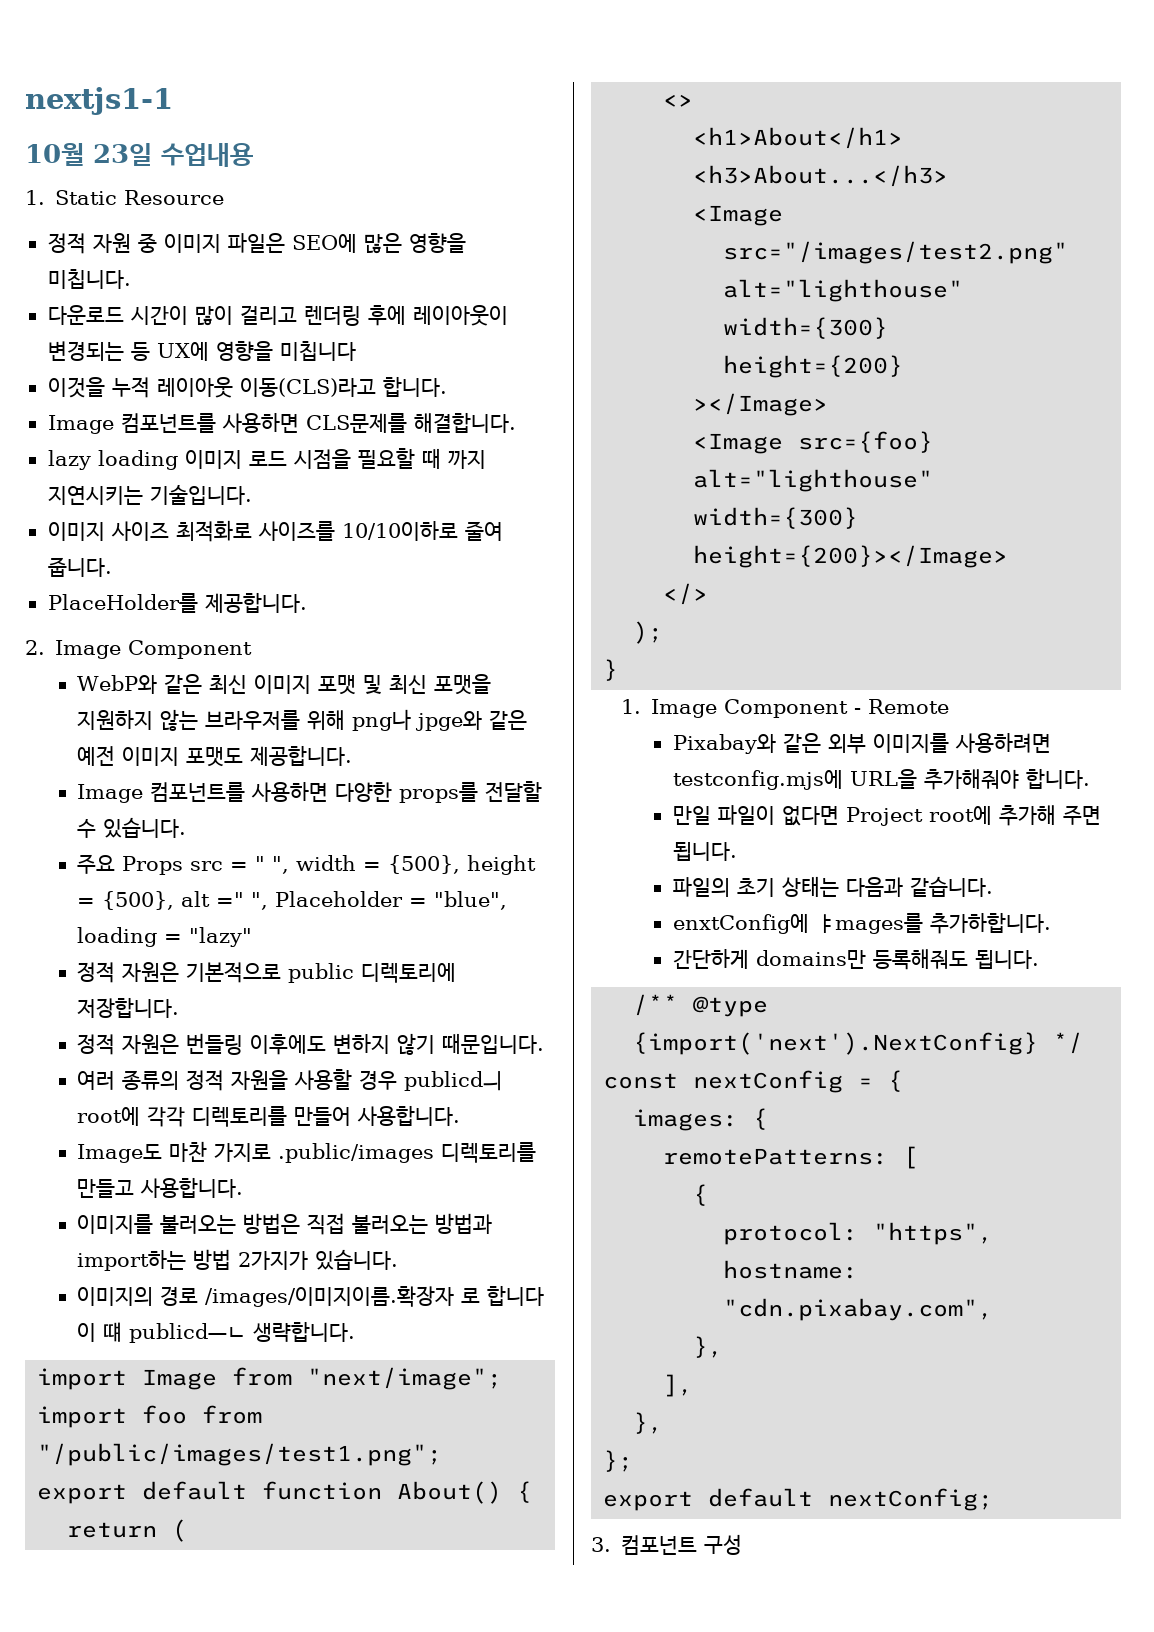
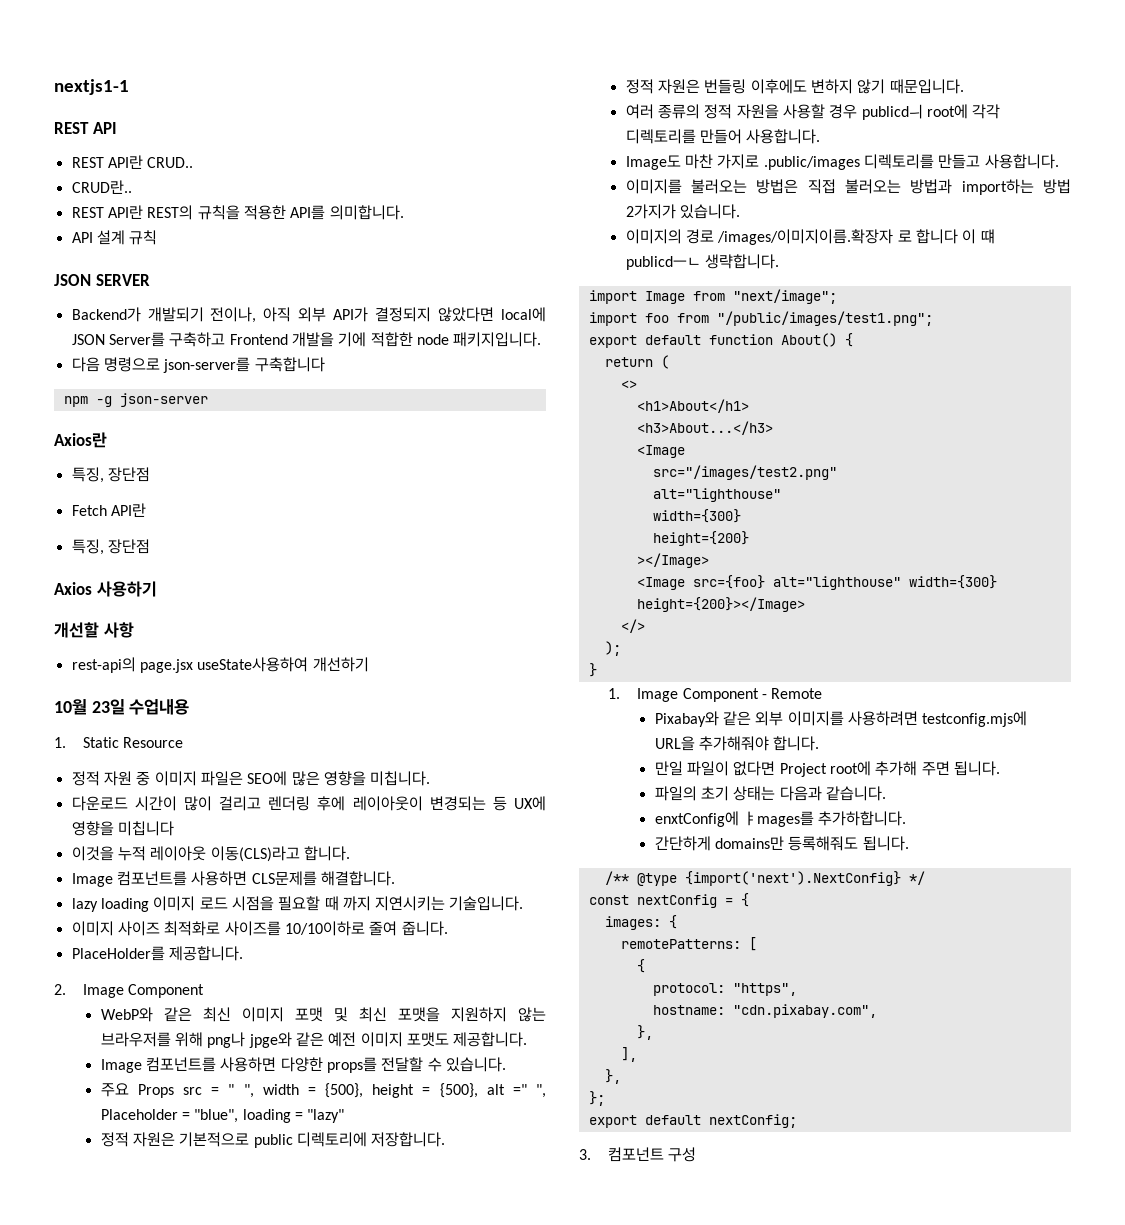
+ REST API
+ REST API란 CRUD..
+ CRUD란..
+ REST API란 REST의 규칙을 적용한 API를 의미합니다.
+ API 설계 규칙
+ JSON SERVER
+ Backend가 개발되기 전이나, 아직 외부 API가 결정되지 않았다면 local에 JSON Server를 구축하고 Frontend 개발을 기에 적합한 node 패키지입니다.
+ 다음 명령으로 json-server를 구축합니다
+ npm -g json-server
+ Axios란
+ 특징, 장단점
+ Fetch API란
+ 특징, 장단점
+ Axios 사용하기
+ 개선할 사항
+ rest-api의 page.jsx useState사용하여 개선하기

